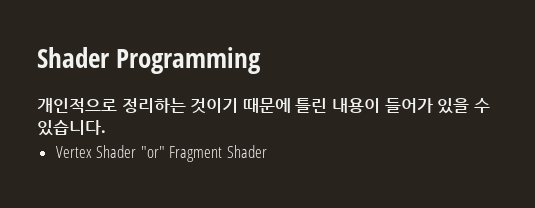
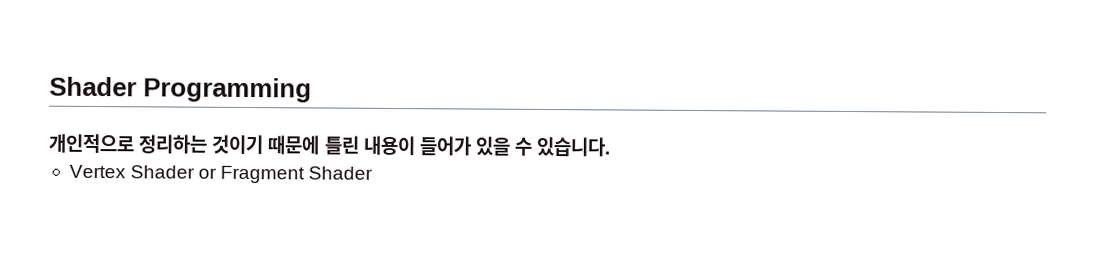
- Vertex Shader "or" Fragment Shader
+ Vertex Shader or Fragment Shader

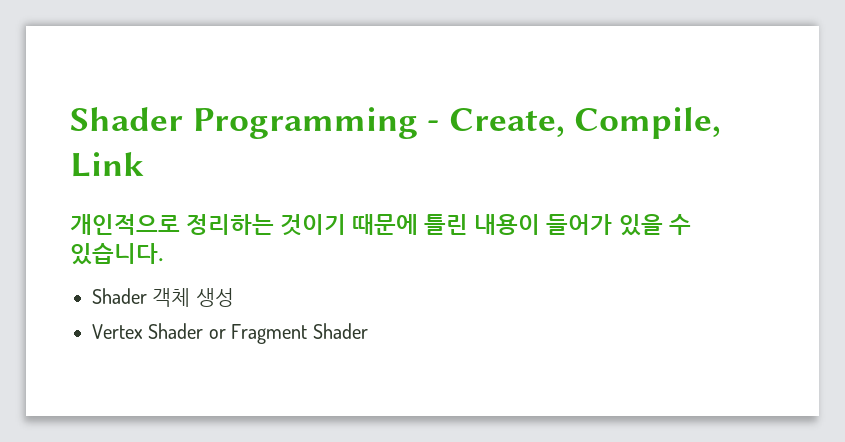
- Shader Programming
+ Shader Programming - Create, Compile, Link
+ Shader 객체 생성

